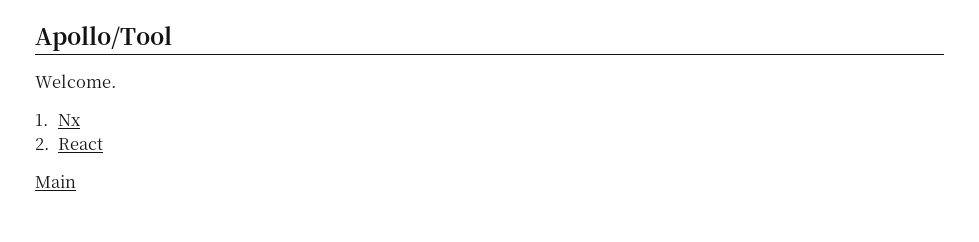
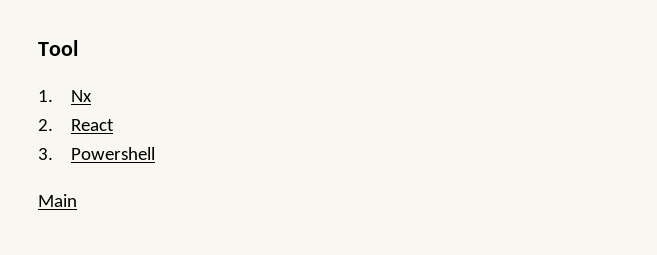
- Apollo/Tool
- Welcome.
+ Tool
+ 3. Powershell

